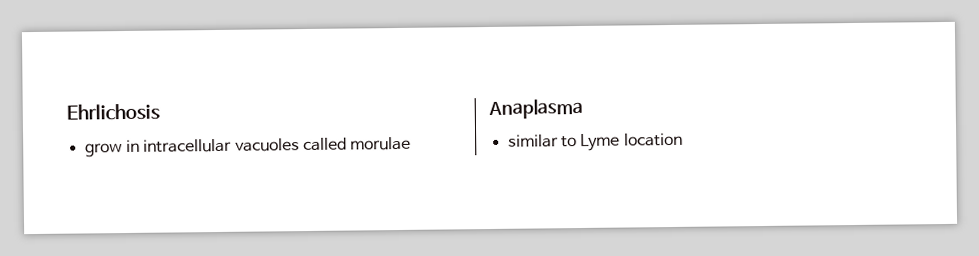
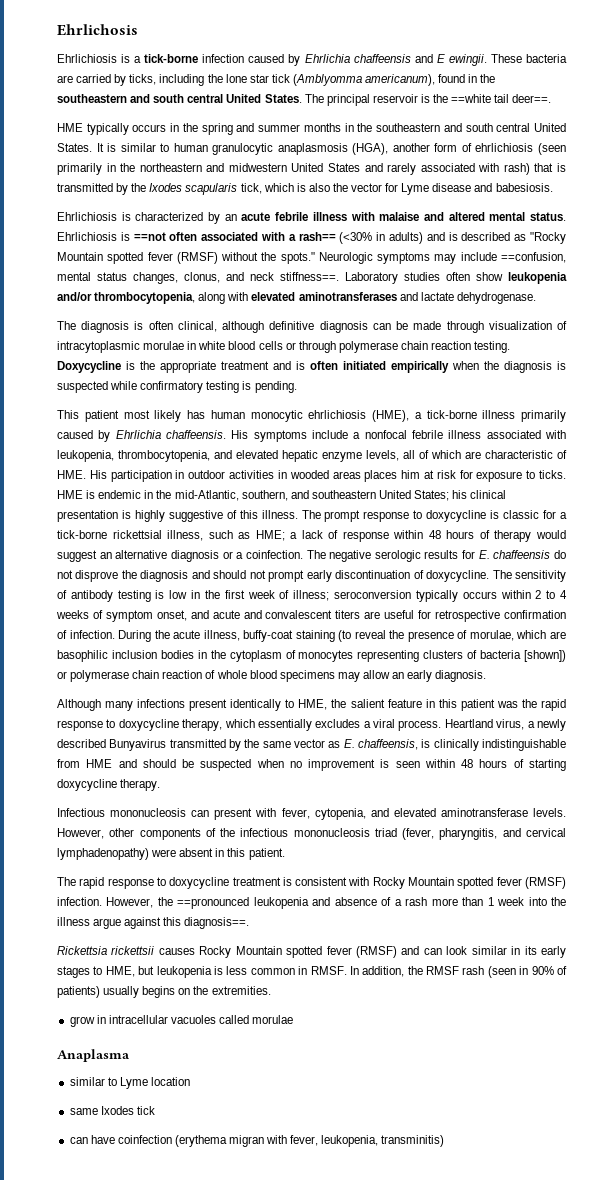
+ Ehrlichiosis is a tick-borne infection caused by Ehrlichia chaffeensis and E ewingii. These bacteria are carried by ticks, including the lone star tick (Amblyomma americanum), found in the southeastern and south central United States. The principal reservoir is the ==white tail deer==.
+ HME typically occurs in the spring and summer months in the southeastern and south central United States. It is similar to human granulocytic anaplasmosis (HGA), another form of ehrlichiosis (seen primarily in the northeastern and midwestern United States and rarely associated with rash) that is transmitted by the Ixodes scapularis tick, which is also the vector for Lyme disease and babesiosis.
+ Ehrlichiosis is characterized by an acute febrile illness with malaise and altered mental status. Ehrlichiosis is ==not often associated with a rash== (<30% in adults) and is described as "Rocky Mountain spotted fever (RMSF) without the spots." Neurologic symptoms may include ==confusion, mental status changes, clonus, and neck stiffness==. Laboratory studies often show leukopenia and/or thrombocytopenia, along with elevated aminotransferases and lactate dehydrogenase.
+ The diagnosis is often clinical, although definitive diagnosis can be made through visualization of intracytoplasmic morulae in white blood cells or through polymerase chain reaction testing. Doxycycline is the appropriate treatment and is often initiated empirically when the diagnosis is suspected while confirmatory testing is pending.
+ This patient most likely has human monocytic ehrlichiosis (HME), a tick-borne illness primarily caused by Ehrlichia chaffeensis. His symptoms include a nonfocal febrile illness associated with leukopenia, thrombocytopenia, and elevated hepatic enzyme levels, all of which are characteristic of HME. His participation in outdoor activities in wooded areas places him at risk for exposure to ticks. HME is endemic in the mid-Atlantic, southern, and southeastern United States; his clinical presentation is highly suggestive of this illness. The prompt response to doxycycline is classic for a tick-borne rickettsial illness, such as HME; a lack of response within 48 hours of therapy would suggest an alternative diagnosis or a coinfection. The negative serologic results for E. chaffeensis do not disprove the diagnosis and should not prompt early discontinuation of doxycycline. The sensitivity of antibody testing is low in the first week of illness; seroconversion typically occurs within 2 to 4 weeks of symptom onset, and acute and convalescent titers are useful for retrospective confirmation of infection. During the acute illness, buffy-coat staining (to reveal the presence of morulae, which are basophilic inclusion bodies in the cytoplasm of monocytes representing clusters of bacteria [shown]) or polymerase chain reaction of whole blood specimens may allow an early diagnosis.
+ Although many infections present identically to HME, the salient feature in this patient was the rapid response to doxycycline therapy, which essentially excludes a viral process. Heartland virus, a newly described Bunyavirus transmitted by the same vector as E. chaffeensis, is clinically indistinguishable from HME and should be suspected when no improvement is seen within 48 hours of starting doxycycline therapy.
+ Infectious mononucleosis can present with fever, cytopenia, and elevated aminotransferase levels. However, other components of the infectious mononucleosis triad (fever, pharyngitis, and cervical lymphadenopathy) were absent in this patient.
+ The rapid response to doxycycline treatment is consistent with Rocky Mountain spotted fever (RMSF) infection. However, the ==pronounced leukopenia and absence of a rash more than 1 week into the illness argue against this diagnosis==.
+ Rickettsia rickettsii causes Rocky Mountain spotted fever (RMSF) and can look similar in its early stages to HME, but leukopenia is less common in RMSF. In addition, the RMSF rash (seen in 90% of patients) usually begins on the extremities.
+ same Ixodes tick
+ can have coinfection (erythema migran with fever, leukopenia, transminitis)

